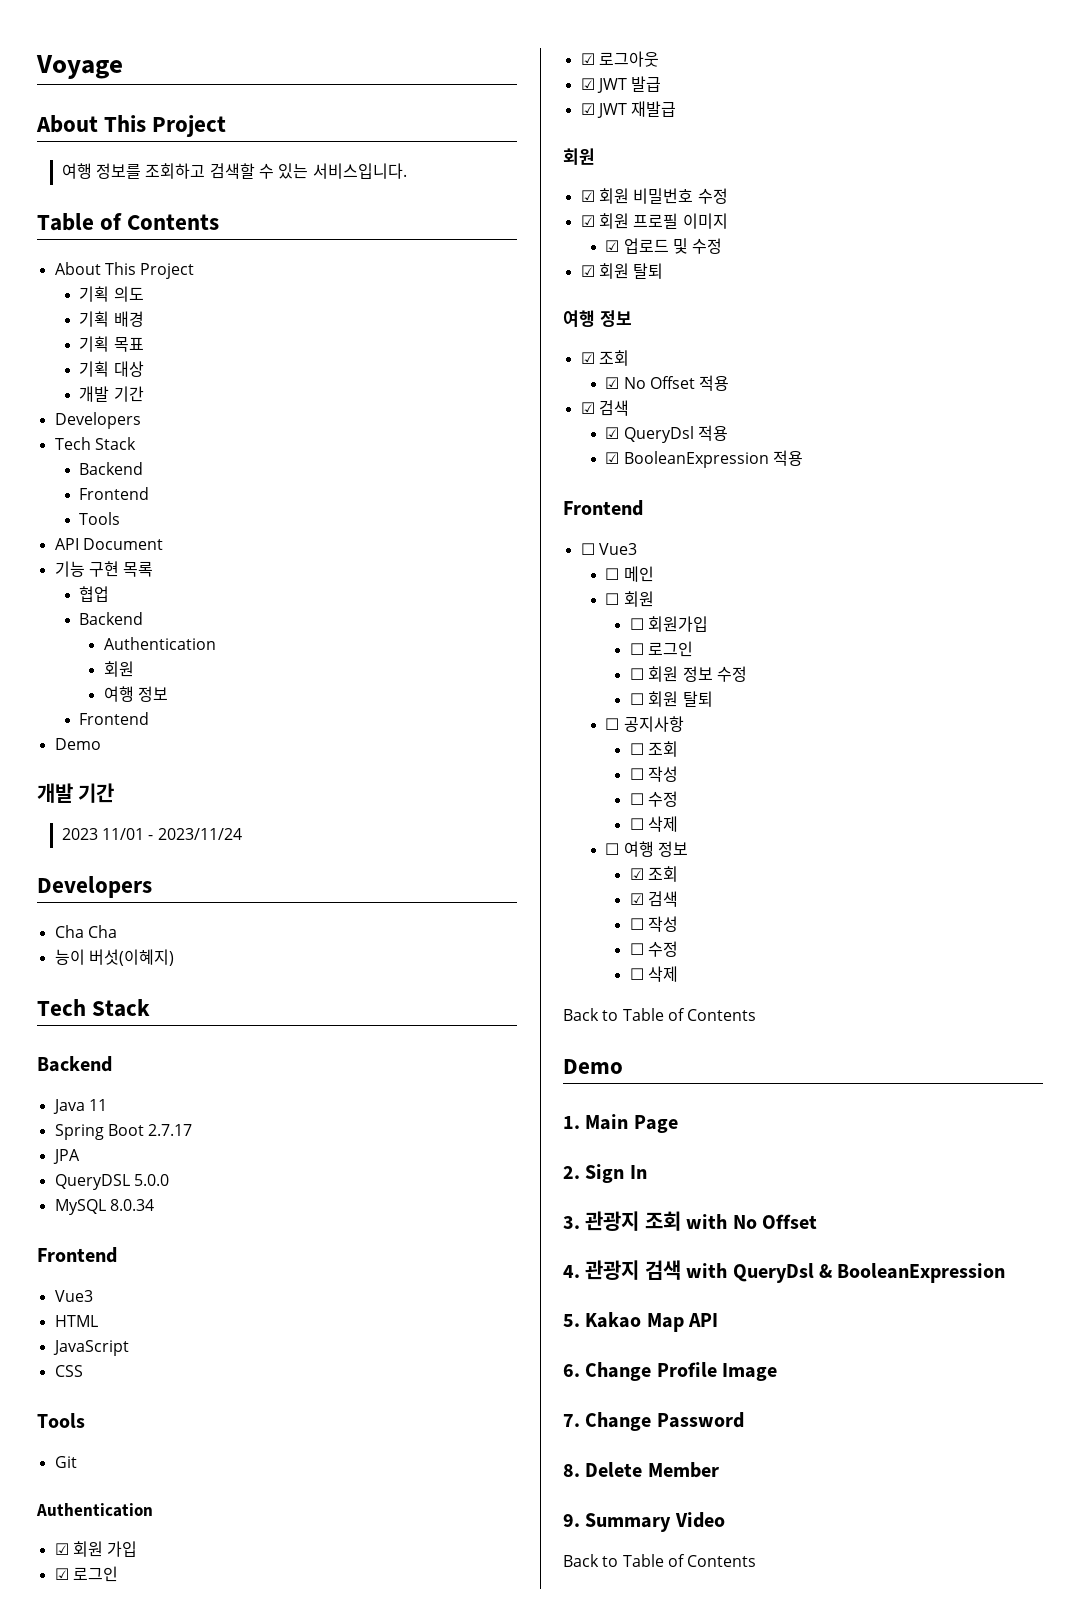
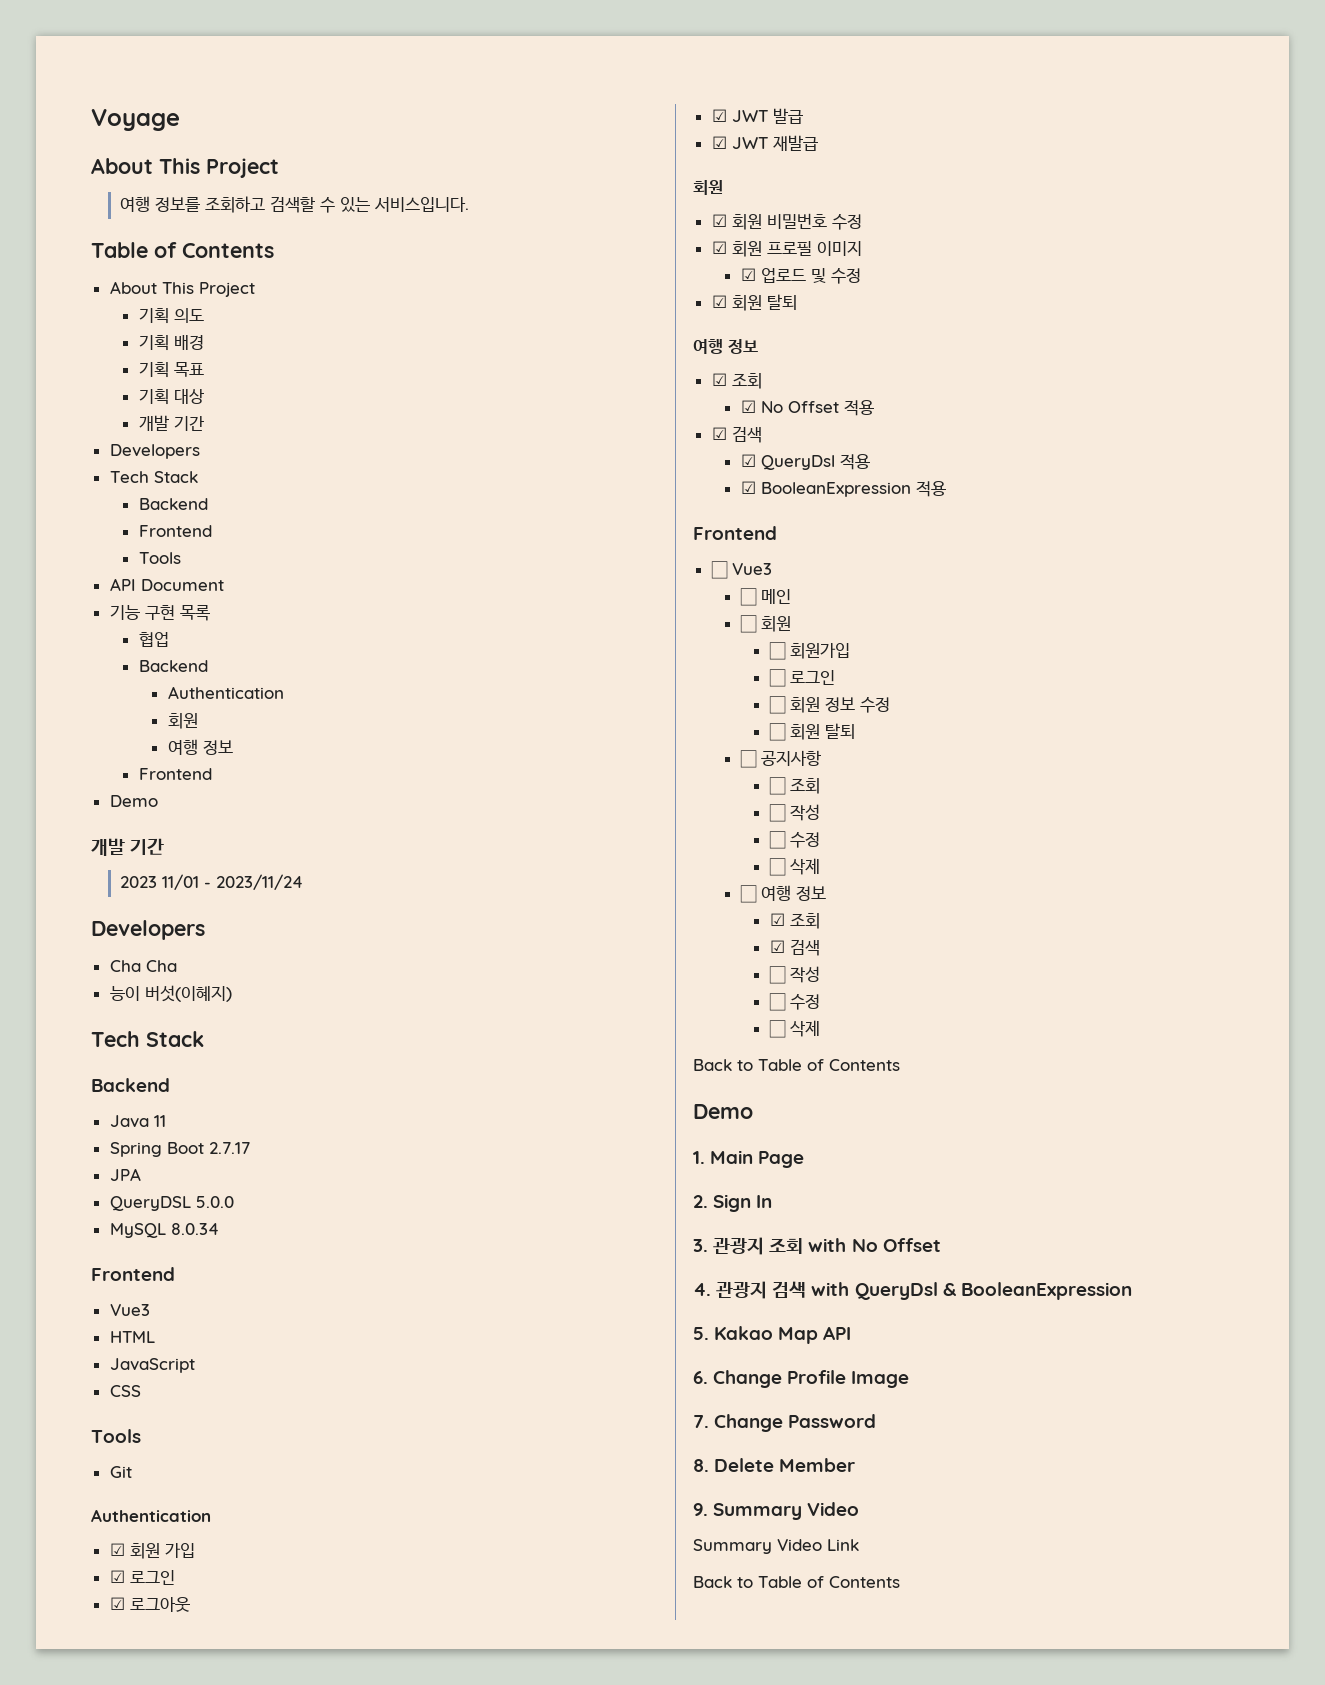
+ Summary Video Link

